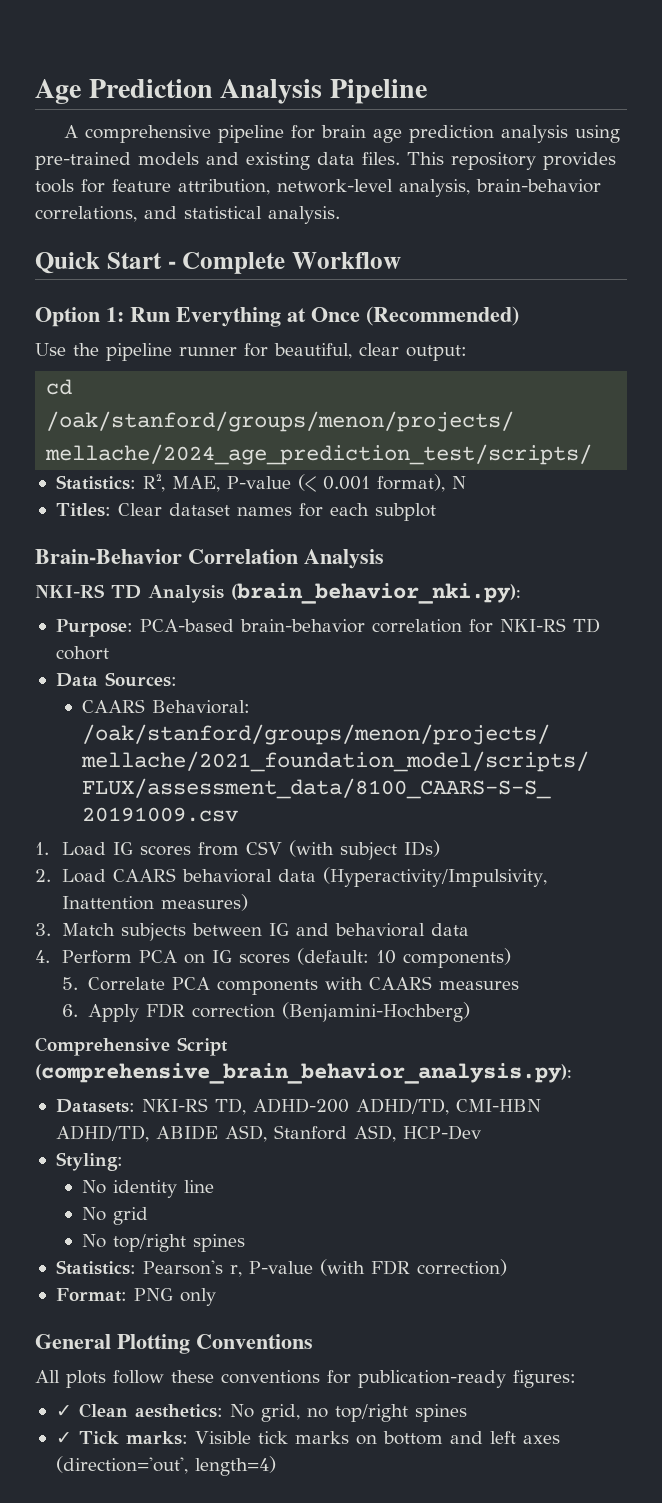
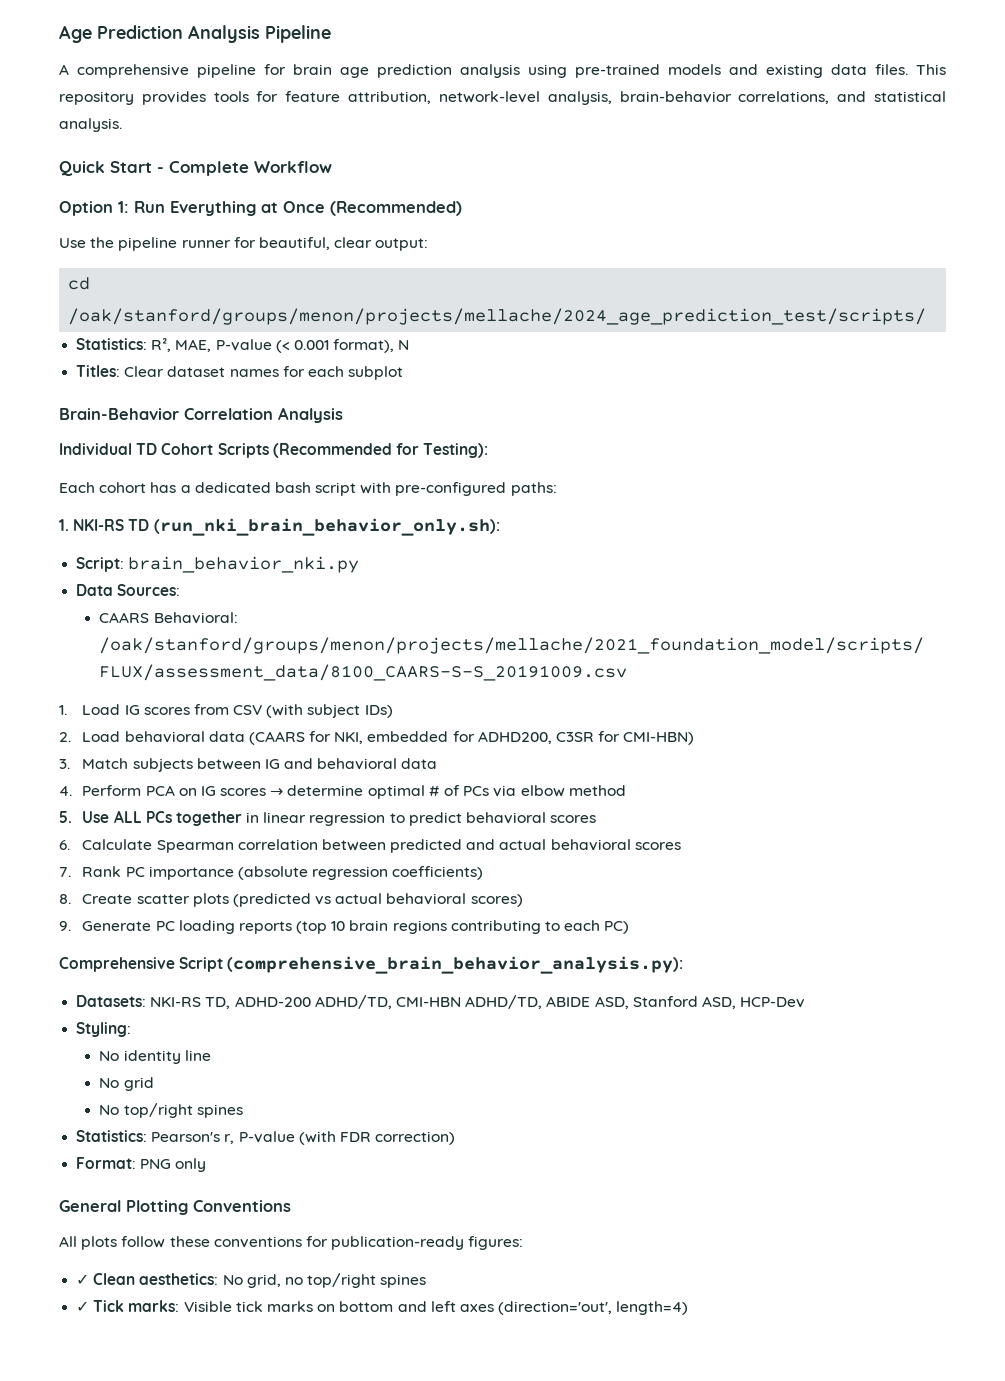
- NKI-RS TD Analysis (brain_behavior_nki.py):
- Purpose: PCA-based brain-behavior correlation for NKI-RS TD cohort
+ Individual TD Cohort Scripts (Recommended for Testing):
+ Each cohort has a dedicated bash script with pre-configured paths:
+ 1. NKI-RS TD (run_nki_brain_behavior_only.sh):
+ Script: brain_behavior_nki.py
- 2. Load CAARS behavioral data (Hyperactivity/Impulsivity, Inattention measures)
+ 2. Load behavioral data (CAARS for NKI, embedded for ADHD200, C3SR for CMI-HBN)
- 4. Perform PCA on IG scores (default: 10 components)
- 5. Correlate PCA components with CAARS measures
- 6. Apply FDR correction (Benjamini-Hochberg)
+ 4. Perform PCA on IG scores → determine optimal # of PCs via elbow method
+ 5. Use ALL PCs together in linear regression to predict behavioral scores
+ 6. Calculate Spearman correlation between predicted and actual behavioral scores
+ 7. Rank PC importance (absolute regression coefficients)
+ 8. Create scatter plots (predicted vs actual behavioral scores)
+ 9. Generate PC loading reports (top 10 brain regions contributing to each PC)

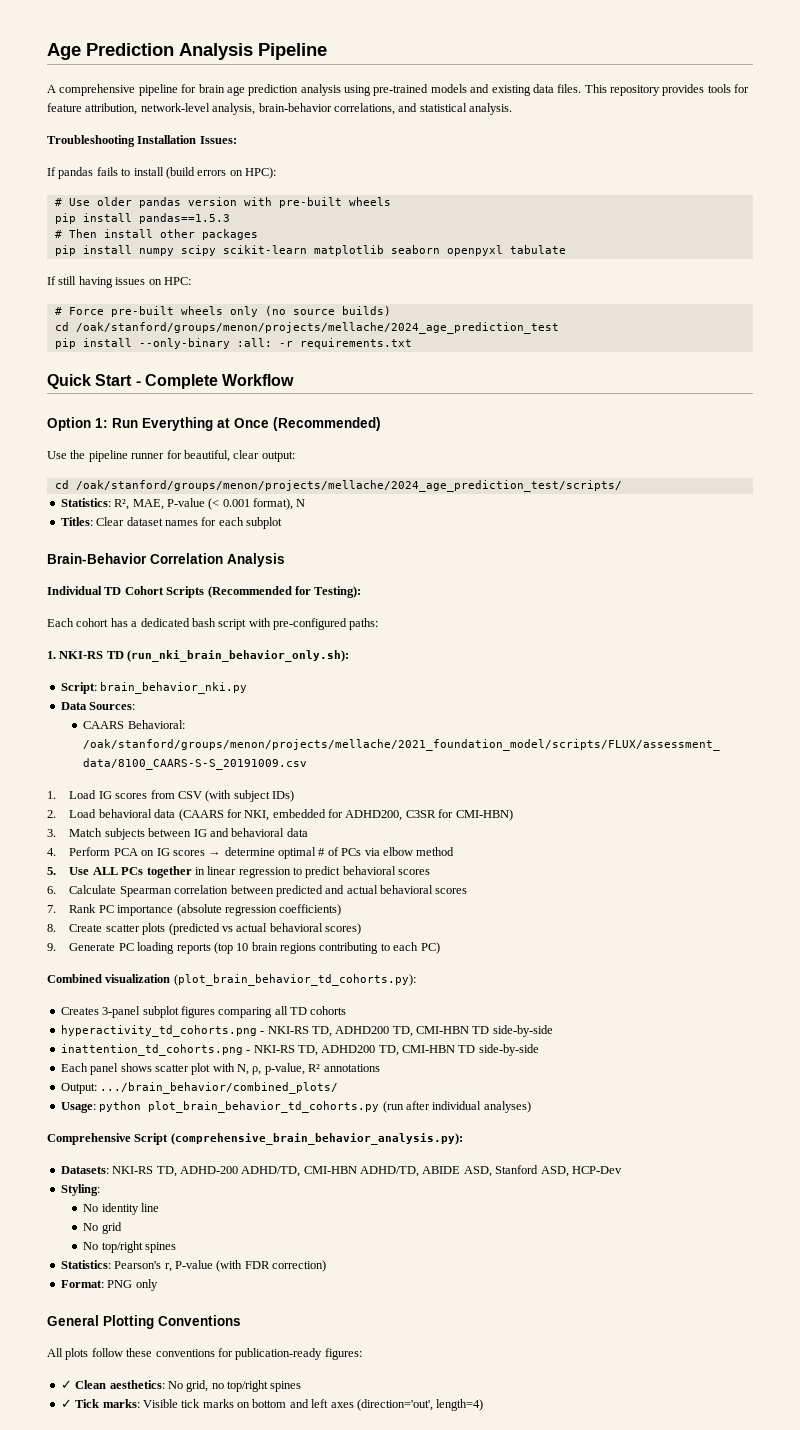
+ Troubleshooting Installation Issues:
+ If pandas fails to install (build errors on HPC):
+ # Use older pandas version with pre-built wheels
+ pip install pandas==1.5.3
+ # Then install other packages
+ pip install numpy scipy scikit-learn matplotlib seaborn openpyxl tabulate
+ If still having issues on HPC:
+ # Force pre-built wheels only (no source builds)
+ cd /oak/stanford/groups/menon/projects/mellache/2024_age_prediction_test
+ pip install --only-binary :all: -r requirements.txt
+ Combined visualization (plot_brain_behavior_td_cohorts.py):
+ Creates 3-panel subplot figures comparing all TD cohorts
+ hyperactivity_td_cohorts.png - NKI-RS TD, ADHD200 TD, CMI-HBN TD side-by-side
+ inattention_td_cohorts.png - NKI-RS TD, ADHD200 TD, CMI-HBN TD side-by-side
+ Each panel shows scatter plot with N, ρ, p-value, R² annotations
+ Output: .../brain_behavior/combined_plots/
+ Usage: python plot_brain_behavior_td_cohorts.py (run after individual analyses)

